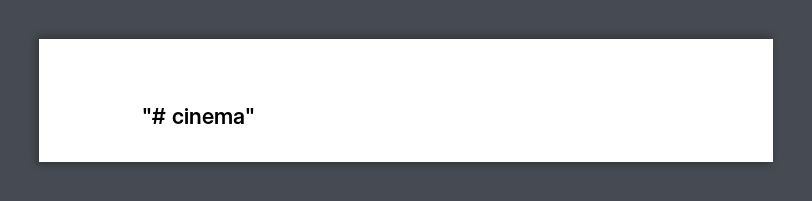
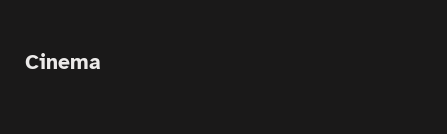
- "# cinema"
+ Cinema

